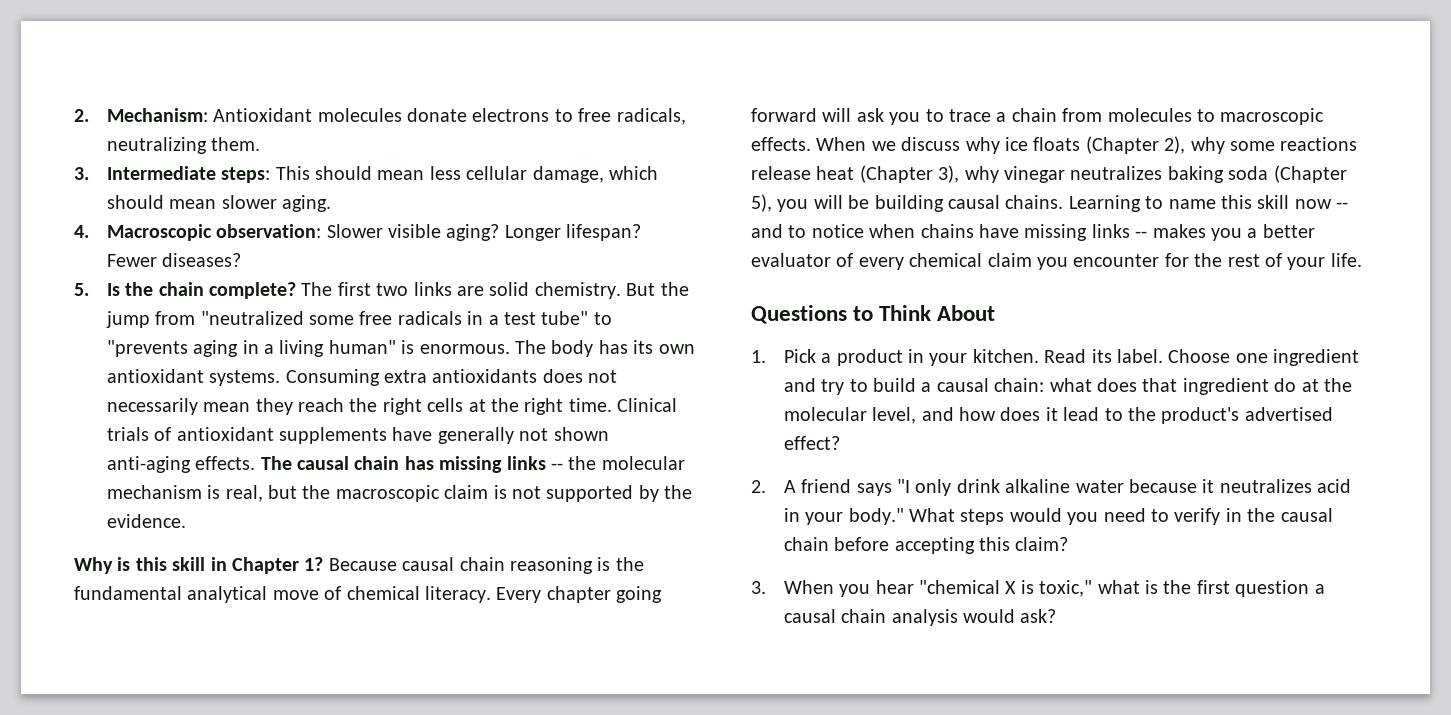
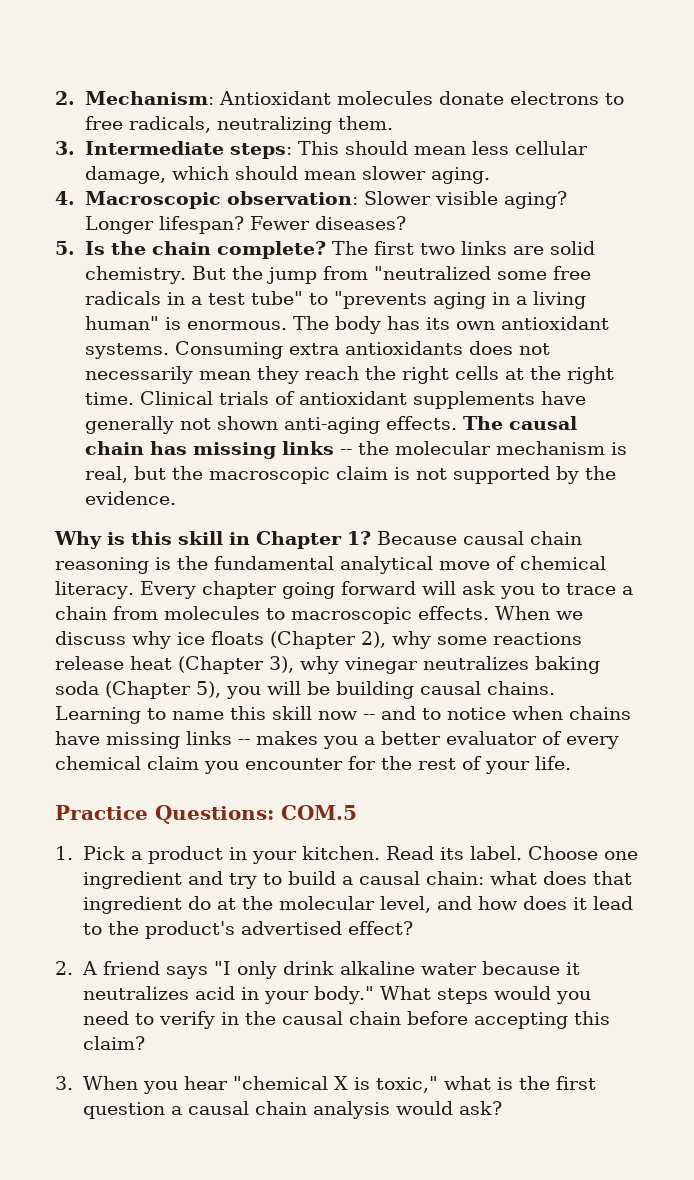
- Questions to Think About
+ Practice Questions: COM.5

